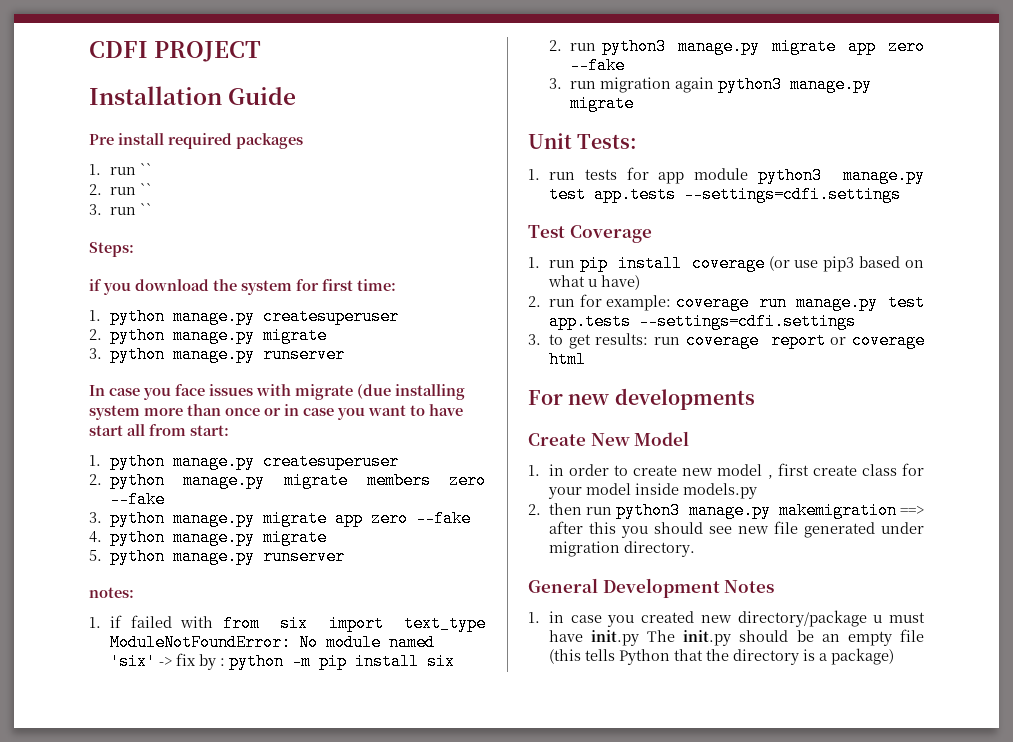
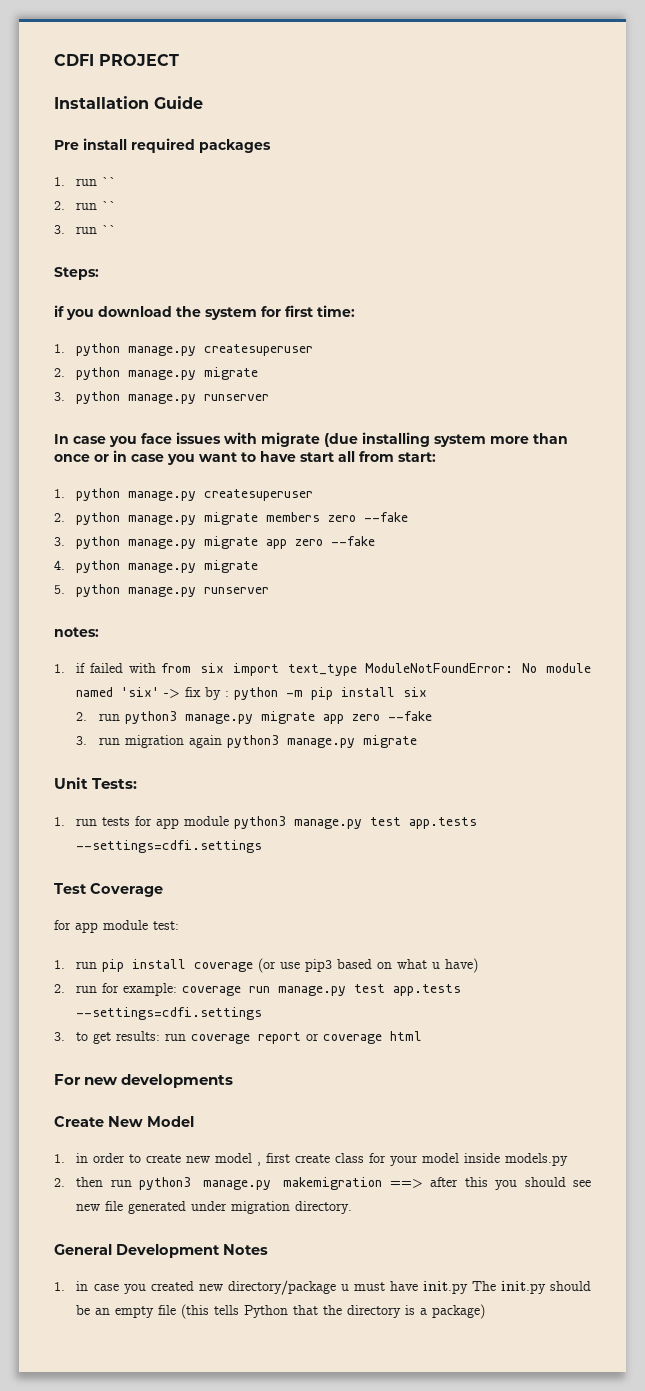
+ for app module test:

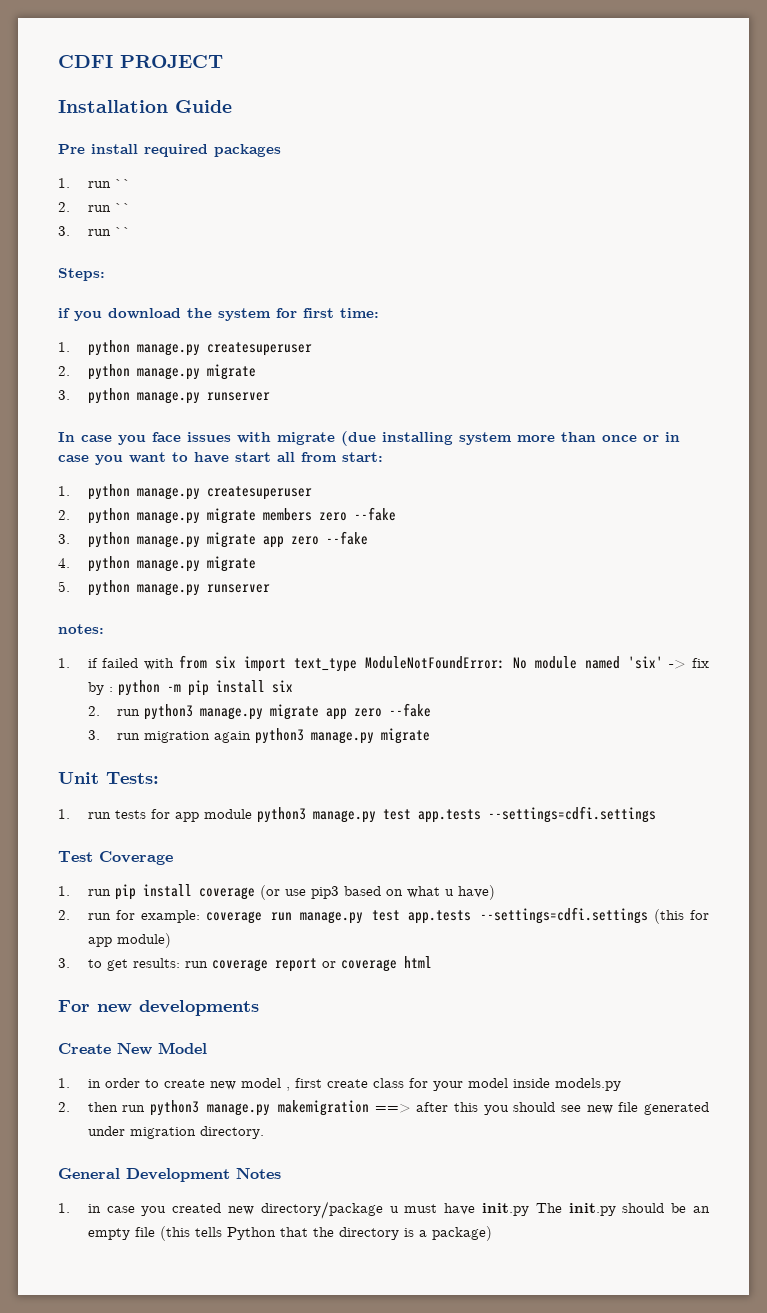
- for app module test:
- 2. run for example: coverage run manage.py test app.tests --settings=cdfi.settings
+ 2. run for example: coverage run manage.py test app.tests --settings=cdfi.settings (this for app module)

